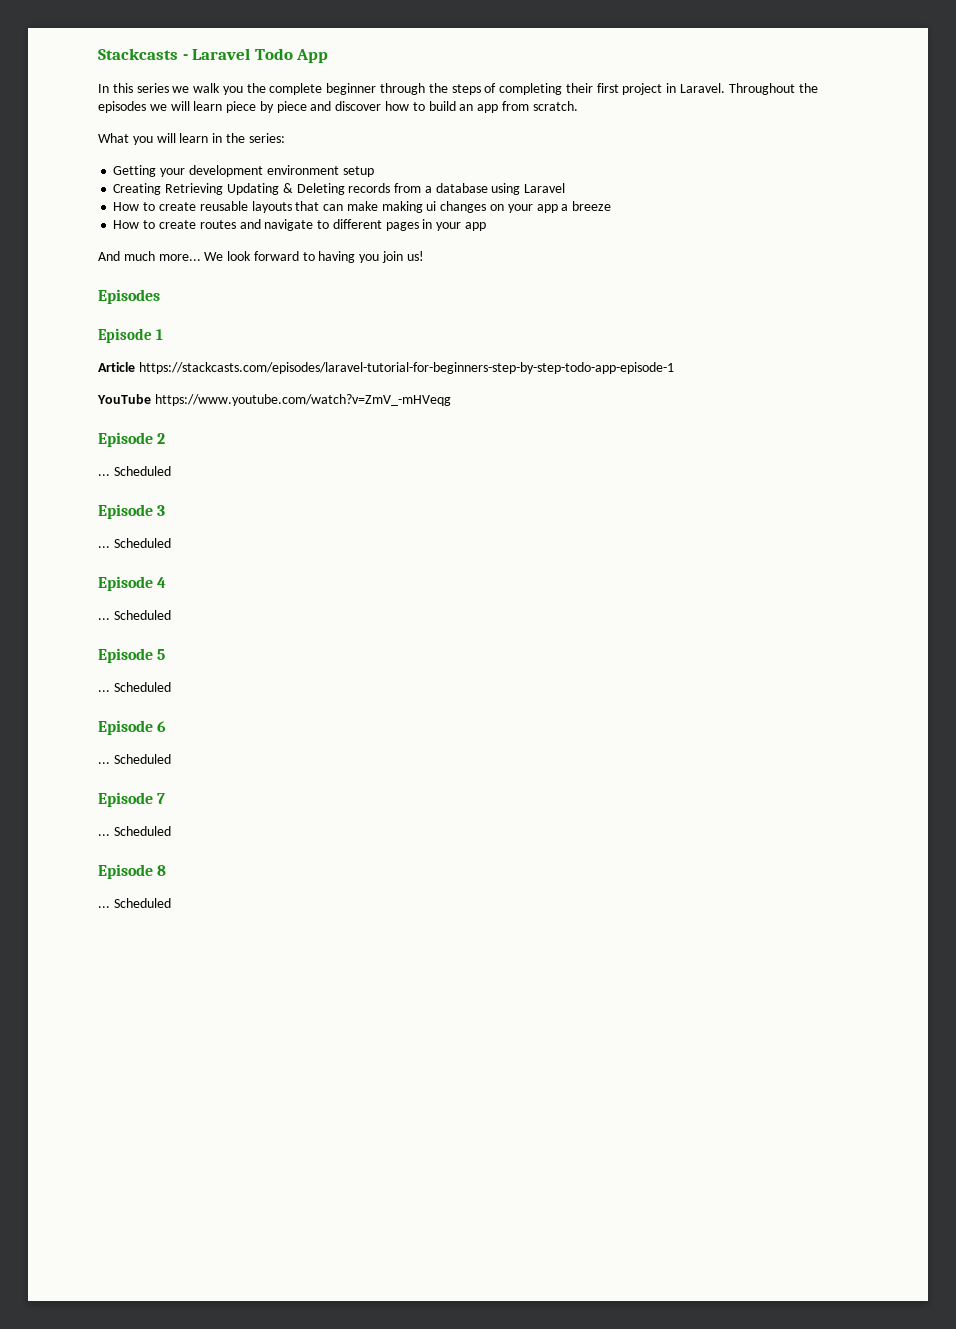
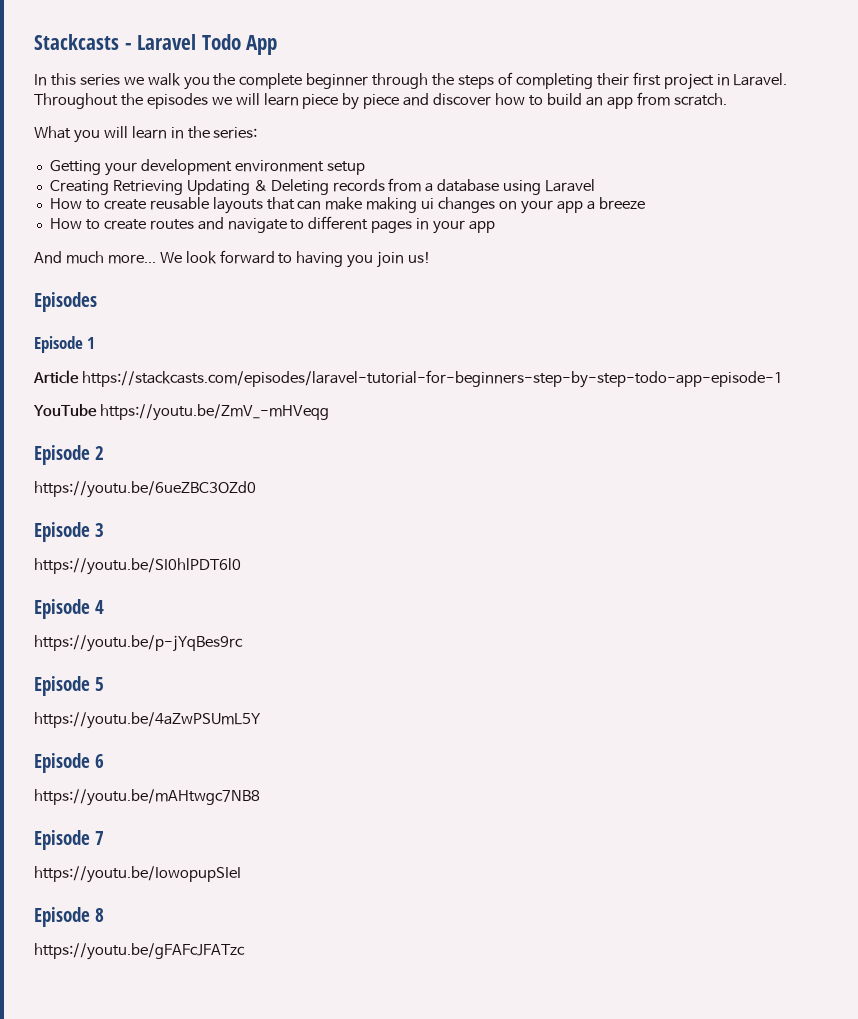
- YouTube https://www.youtube.com/watch?v=ZmV_-mHVeqg
+ YouTube https://youtu.be/ZmV_-mHVeqg
  Episode 2
- ... Scheduled
+ https://youtu.be/6ueZBC3OZd0
  Episode 3
- ... Scheduled
+ https://youtu.be/SI0hlPDT6l0
  Episode 4
- ... Scheduled
+ https://youtu.be/p-jYqBes9rc
  Episode 5
- ... Scheduled
+ https://youtu.be/4aZwPSUmL5Y
  Episode 6
- ... Scheduled
+ https://youtu.be/mAHtwgc7NB8
  Episode 7
- ... Scheduled
+ https://youtu.be/IowopupSIeI
  Episode 8
- ... Scheduled
+ https://youtu.be/gFAFcJFATzc

